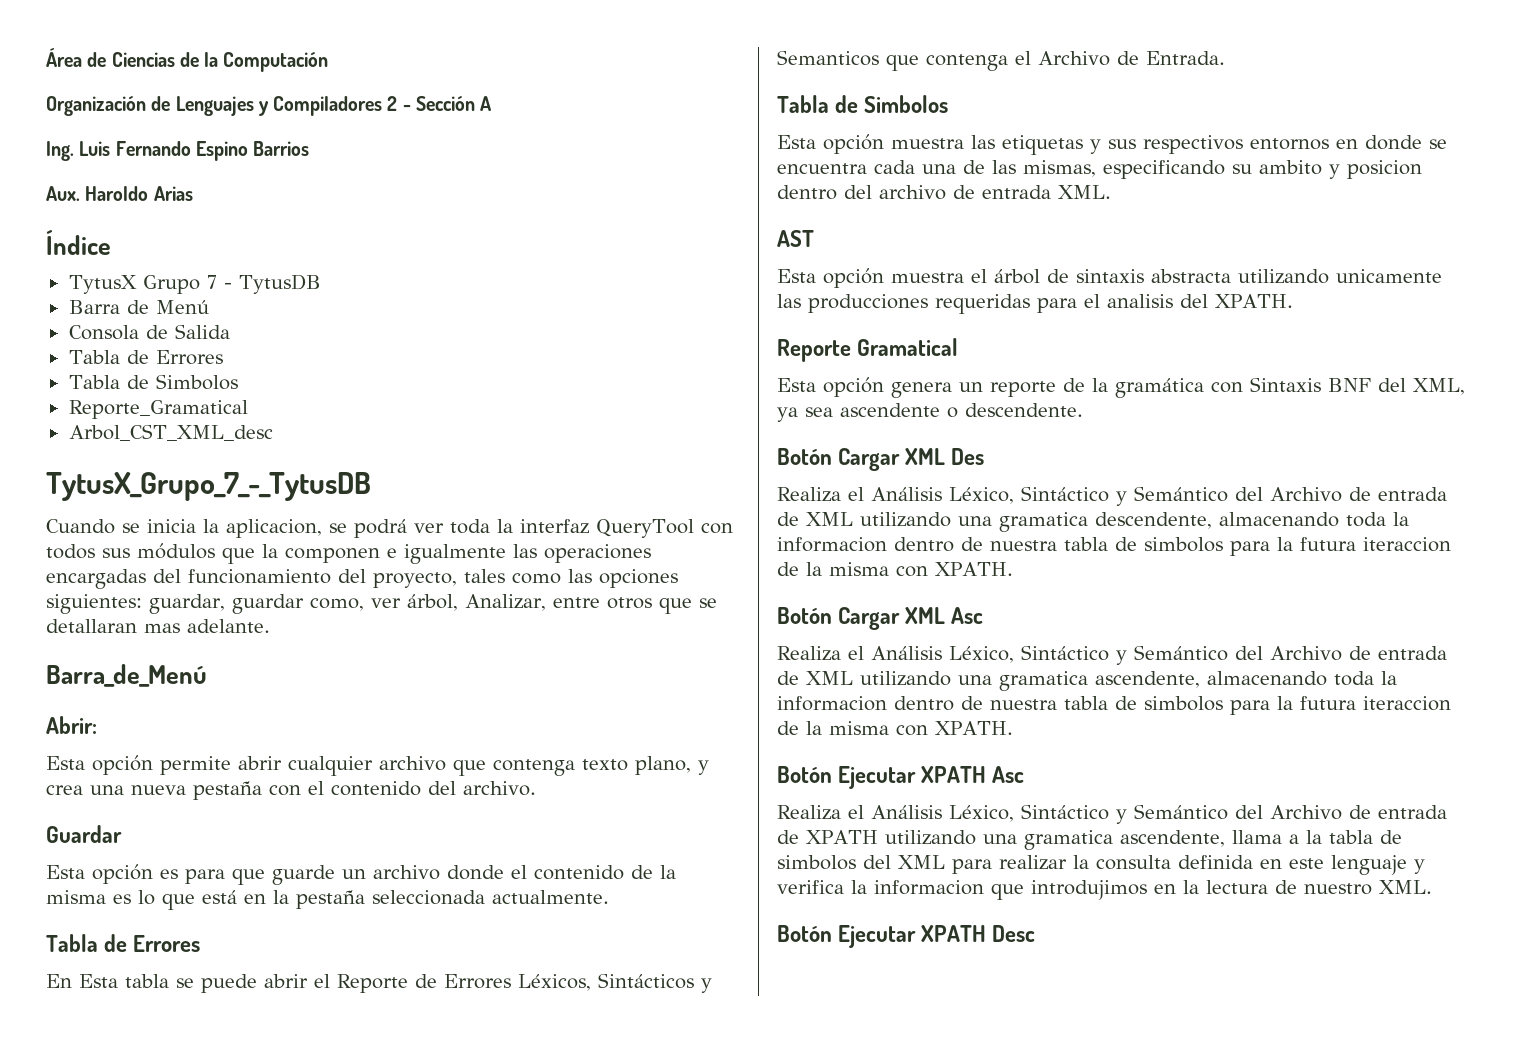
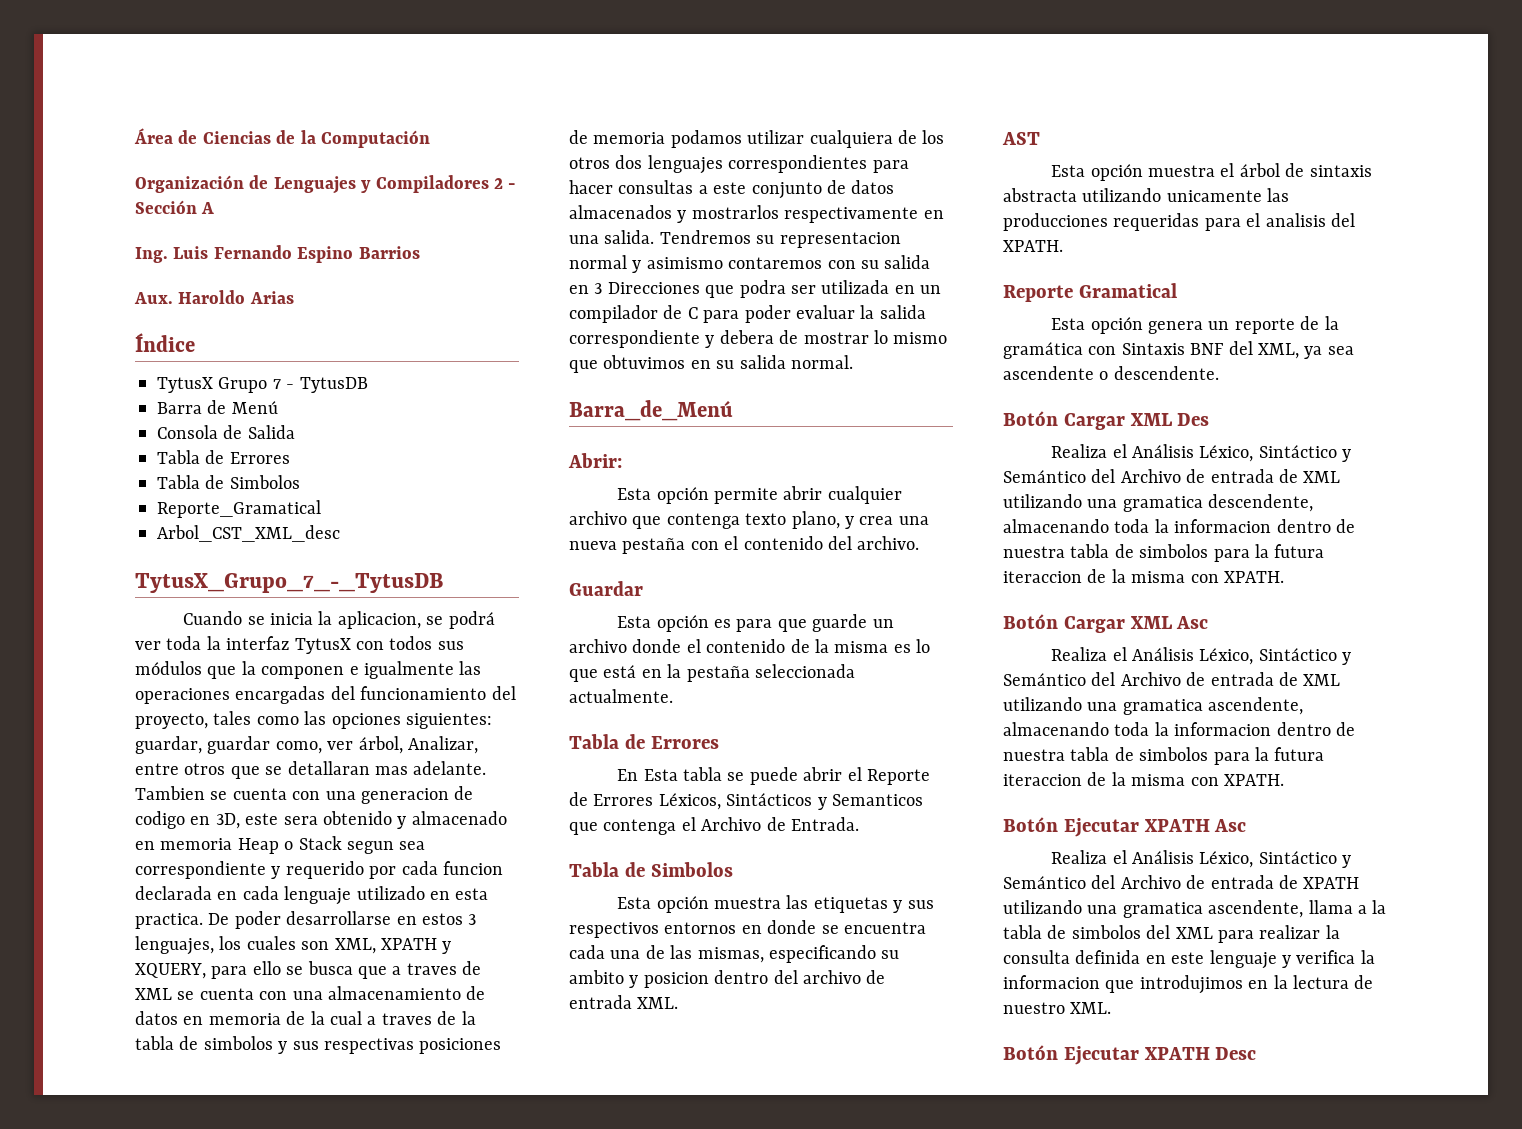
- Cuando se inicia la aplicacion, se podrá ver toda la interfaz QueryTool con todos sus módulos que la componen e igualmente las operaciones encargadas del funcionamiento del proyecto, tales como las opciones siguientes: guardar, guardar como, ver árbol, Analizar, entre otros que se detallaran mas adelante.
+ Cuando se inicia la aplicacion, se podrá ver toda la interfaz TytusX con todos sus módulos que la componen e igualmente las operaciones encargadas del funcionamiento del proyecto, tales como las opciones siguientes: guardar, guardar como, ver árbol, Analizar, entre otros que se detallaran mas adelante. Tambien se cuenta con una generacion de codigo en 3D, este sera obtenido y almacenado en memoria Heap o Stack segun sea correspondiente y requerido por cada funcion declarada en cada lenguaje utilizado en esta practica. De poder desarrollarse en estos 3 lenguajes, los cuales son XML, XPATH y XQUERY, para ello se busca que a traves de XML se cuenta con una almacenamiento de datos en memoria de la cual a traves de la tabla de simbolos y sus respectivas posiciones de memoria podamos utilizar cualquiera de los otros dos lenguajes correspondientes para hacer consultas a este conjunto de datos almacenados y mostrarlos respectivamente en una salida. Tendremos su representacion normal y asimismo contaremos con su salida en 3 Direcciones que podra ser utilizada en un compilador de C para poder evaluar la salida correspondiente y debera de mostrar lo mismo que obtuvimos en su salida normal.

